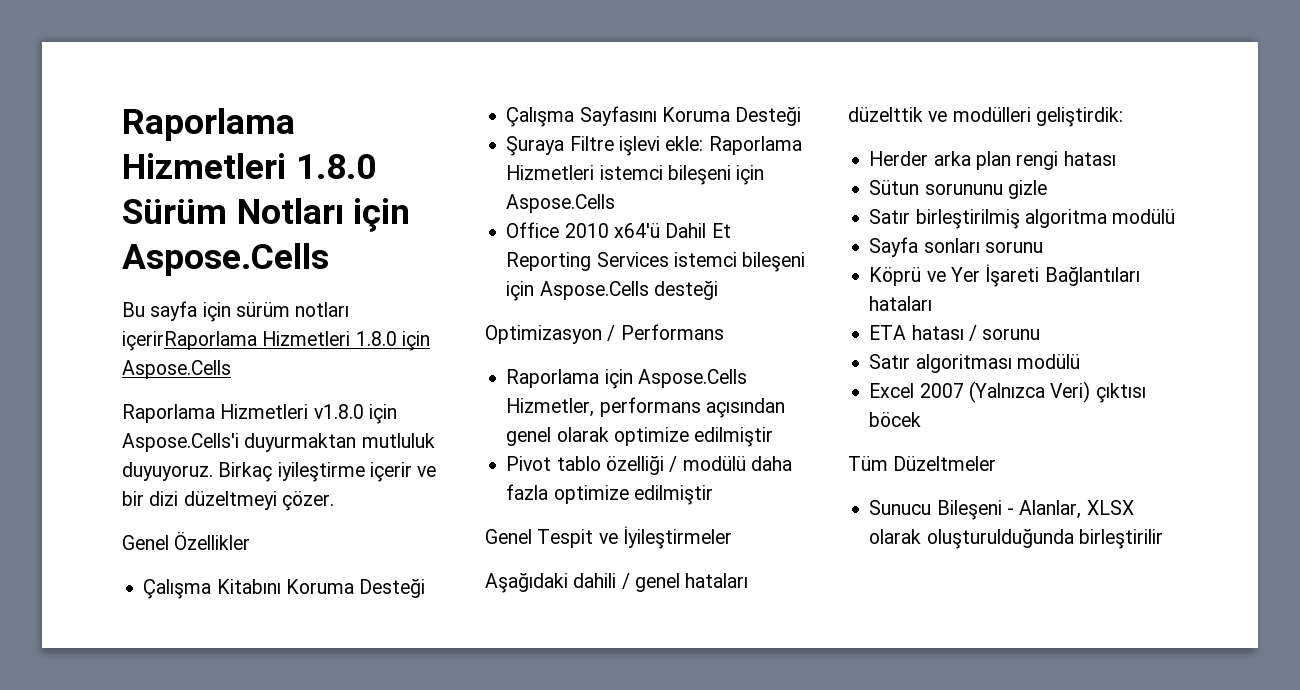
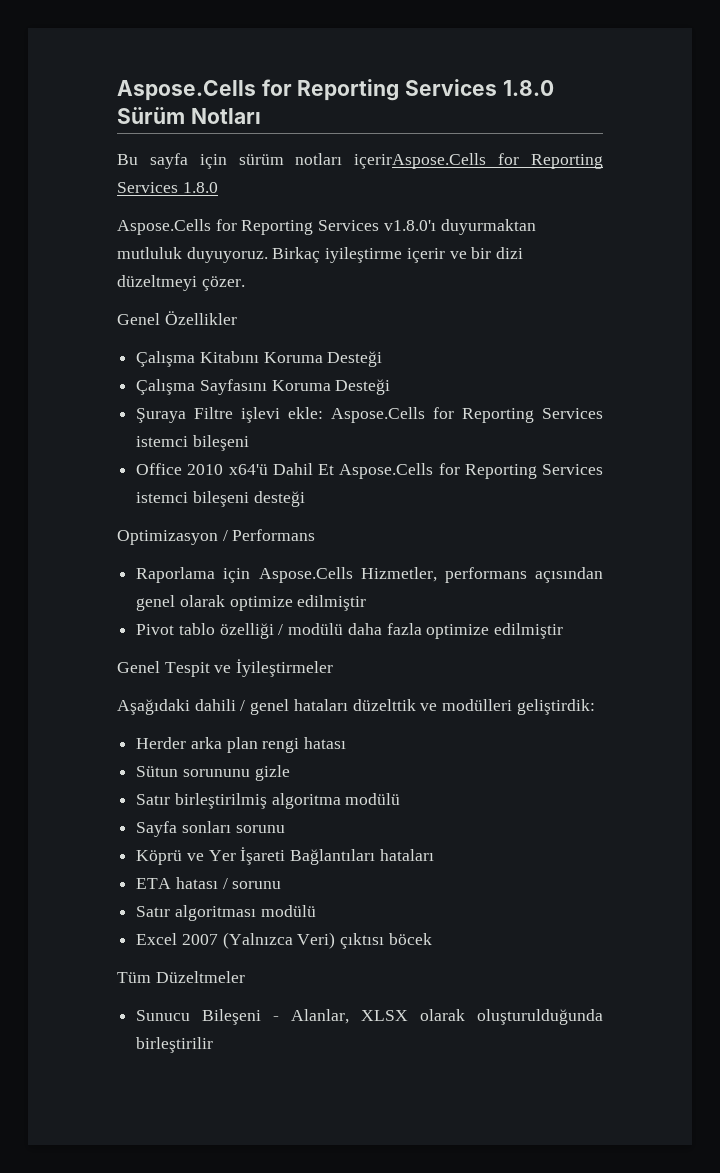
- Raporlama Hizmetleri 1.8.0 Sürüm Notları için Aspose.Cells
+ Aspose.Cells for Reporting Services 1.8.0 Sürüm Notları
- Bu sayfa için sürüm notları içerirRaporlama Hizmetleri 1.8.0 için Aspose.Cells
- Raporlama Hizmetleri v1.8.0 için Aspose.Cells'i duyurmaktan mutluluk duyuyoruz.
+ Bu sayfa için sürüm notları içerirAspose.Cells for Reporting Services 1.8.0
+ Aspose.Cells for Reporting Services v1.8.0'ı duyurmaktan mutluluk duyuyoruz.
- Şuraya Filtre işlevi ekle: Raporlama Hizmetleri istemci bileşeni için Aspose.Cells
+ Şuraya Filtre işlevi ekle: Aspose.Cells for Reporting Services istemci bileşeni
- Office 2010 x64'ü Dahil Et Reporting Services istemci bileşeni için Aspose.Cells desteği
+ Office 2010 x64'ü Dahil Et Aspose.Cells for Reporting Services istemci bileşeni desteği

